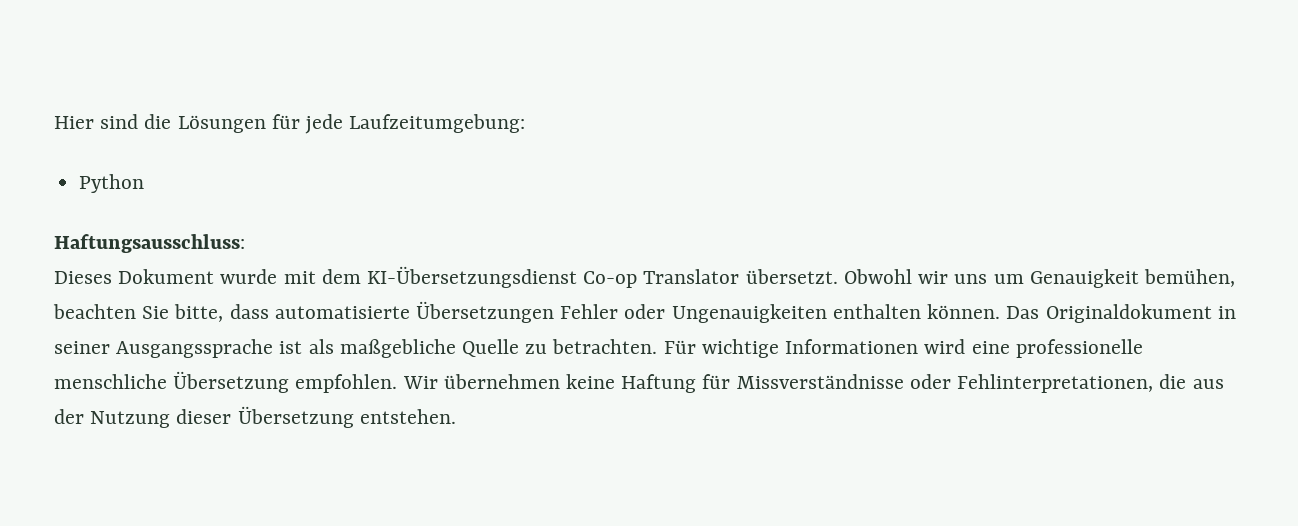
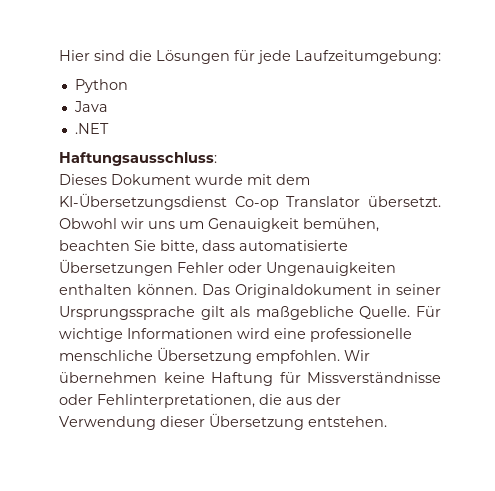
+ Java
+ .NET
- Das Originaldokument in seiner Ausgangssprache ist als maßgebliche Quelle zu betrachten.
+ Das Originaldokument in seiner Ursprungssprache gilt als maßgebliche Quelle.
- Wir übernehmen keine Haftung für Missverständnisse oder Fehlinterpretationen, die aus der Nutzung dieser Übersetzung entstehen.
+ Wir übernehmen keine Haftung für Missverständnisse oder Fehlinterpretationen, die aus der Verwendung dieser Übersetzung entstehen.

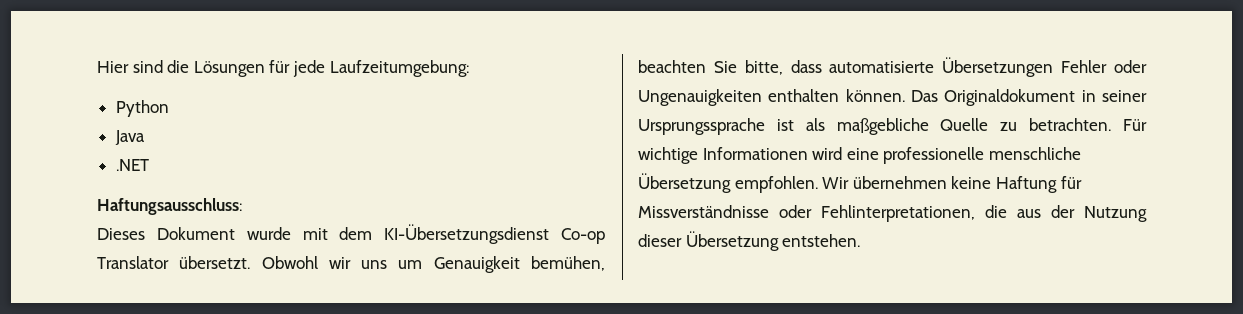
- Das Originaldokument in seiner Ursprungssprache gilt als maßgebliche Quelle.
+ Das Originaldokument in seiner Ursprungssprache ist als maßgebliche Quelle zu betrachten.
- Wir übernehmen keine Haftung für Missverständnisse oder Fehlinterpretationen, die aus der Verwendung dieser Übersetzung entstehen.
+ Wir übernehmen keine Haftung für Missverständnisse oder Fehlinterpretationen, die aus der Nutzung dieser Übersetzung entstehen.

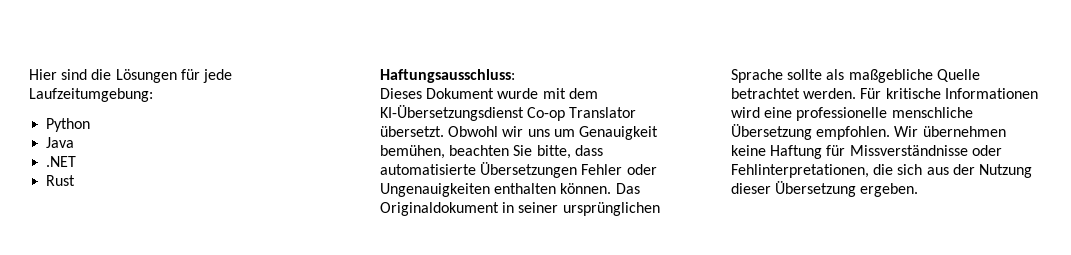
+ Rust
- Das Originaldokument in seiner Ursprungssprache ist als maßgebliche Quelle zu betrachten. Für wichtige Informationen wird eine professionelle menschliche Übersetzung empfohlen.
+ Das Originaldokument in seiner ursprünglichen Sprache sollte als maßgebliche Quelle betrachtet werden. Für kritische Informationen wird eine professionelle menschliche Übersetzung empfohlen.
- Wir übernehmen keine Haftung für Missverständnisse oder Fehlinterpretationen, die aus der Nutzung dieser Übersetzung entstehen.
+ Wir übernehmen keine Haftung für Missverständnisse oder Fehlinterpretationen, die sich aus der Nutzung dieser Übersetzung ergeben.

